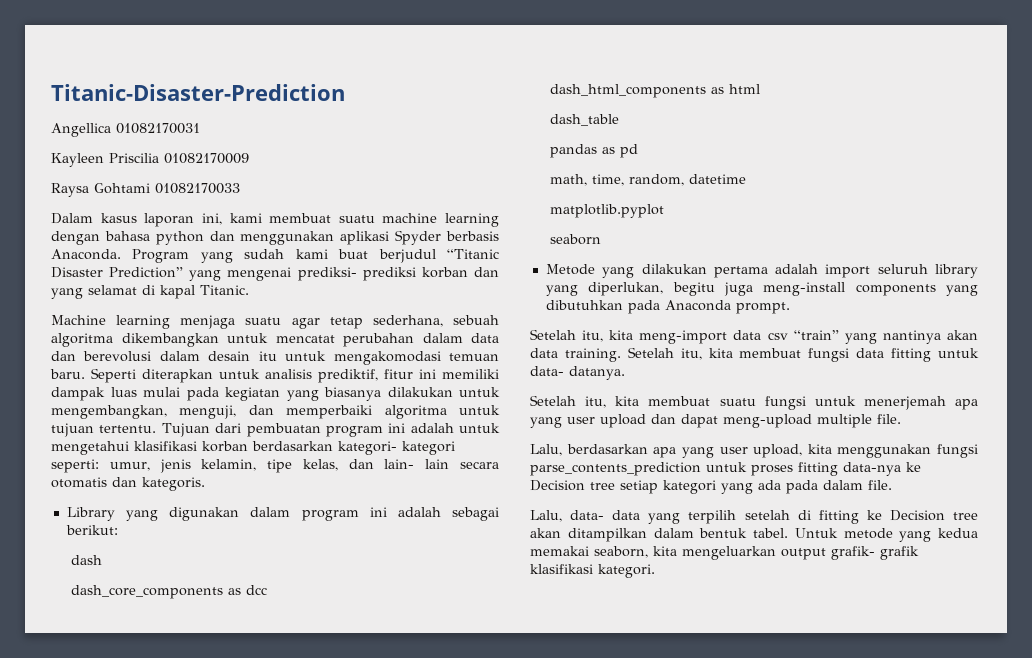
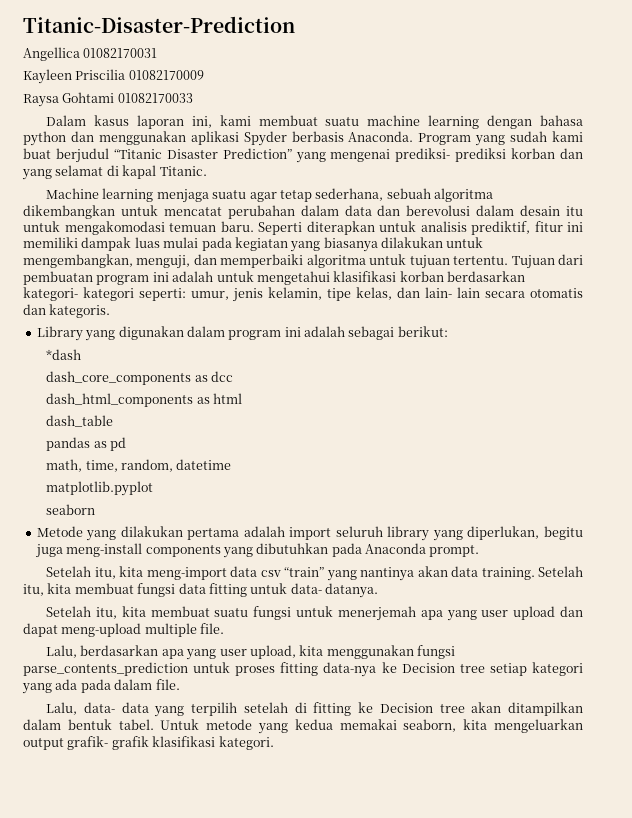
- dash
+ *dash

